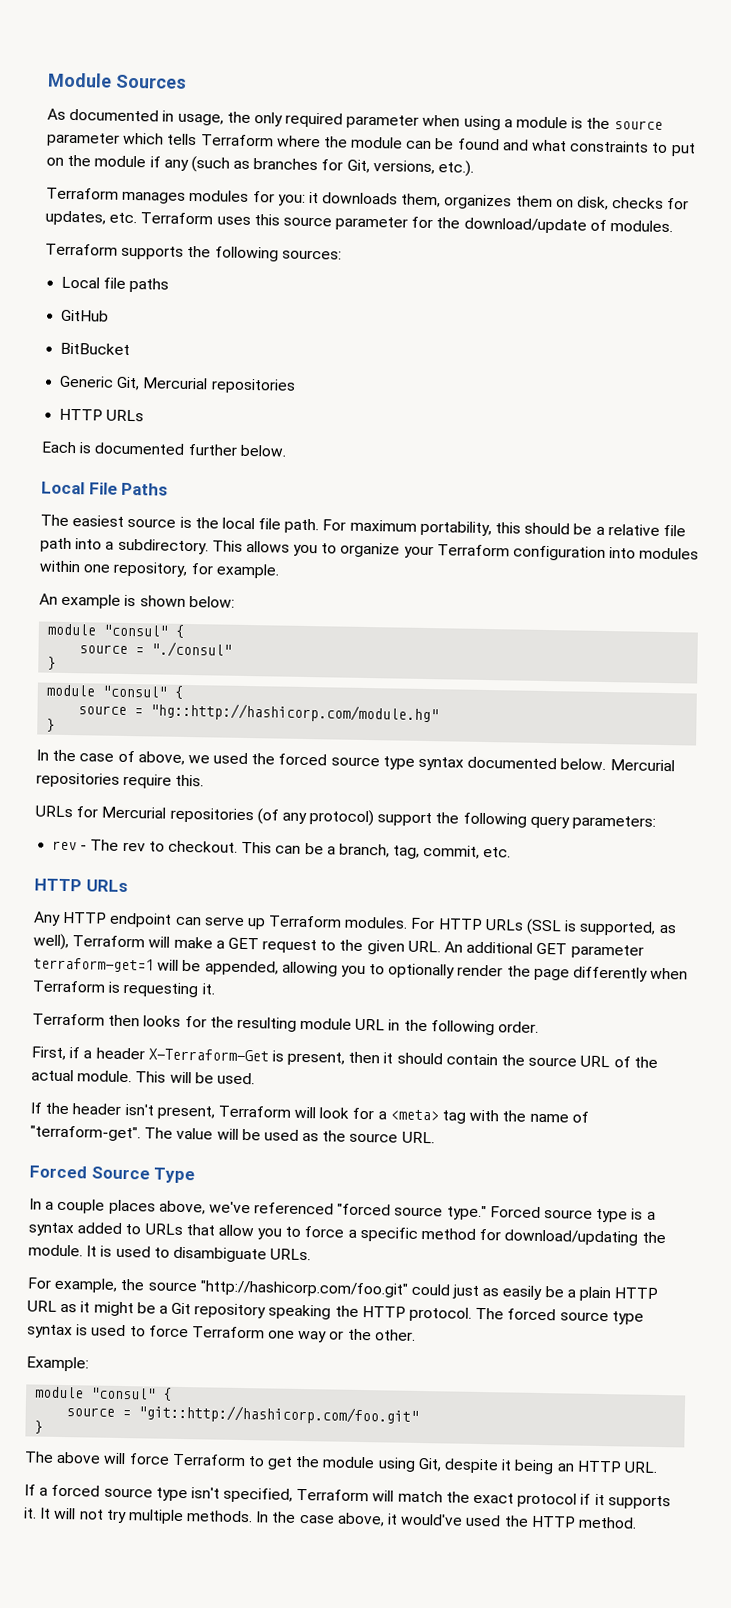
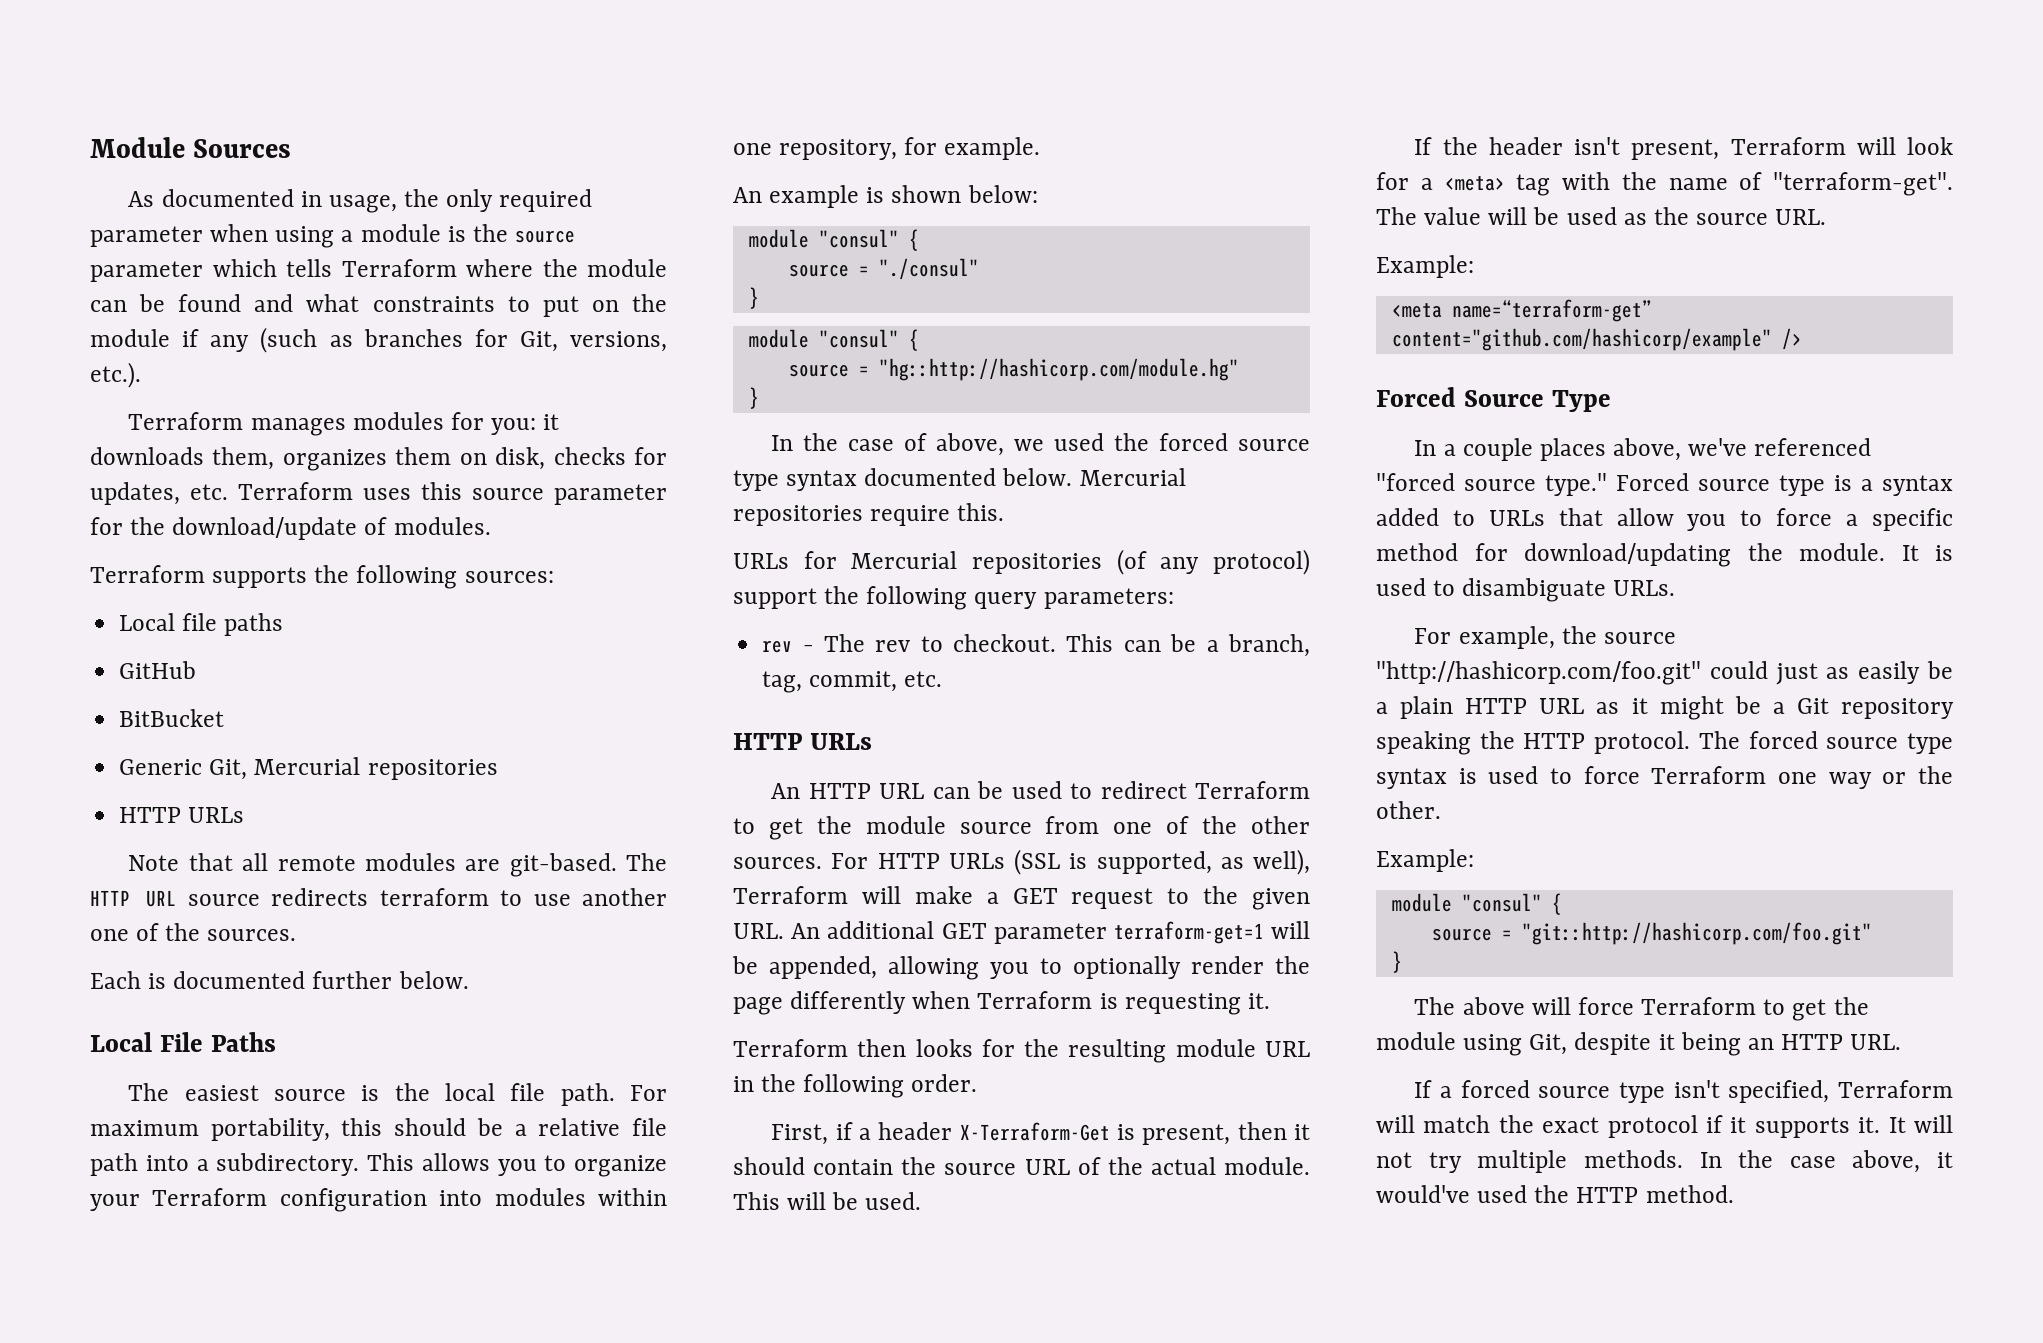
+ Note that all remote modules are git-based. The HTTP URL source redirects terraform to use another one of the sources.
- Any HTTP endpoint can serve up Terraform modules.
+ An HTTP URL can be used to redirect Terraform to get the module source from one of the other sources.
  The value will be used as the source URL.
+ Example:
+ <meta name=“terraform-get” content="github.com/hashicorp/example" />

